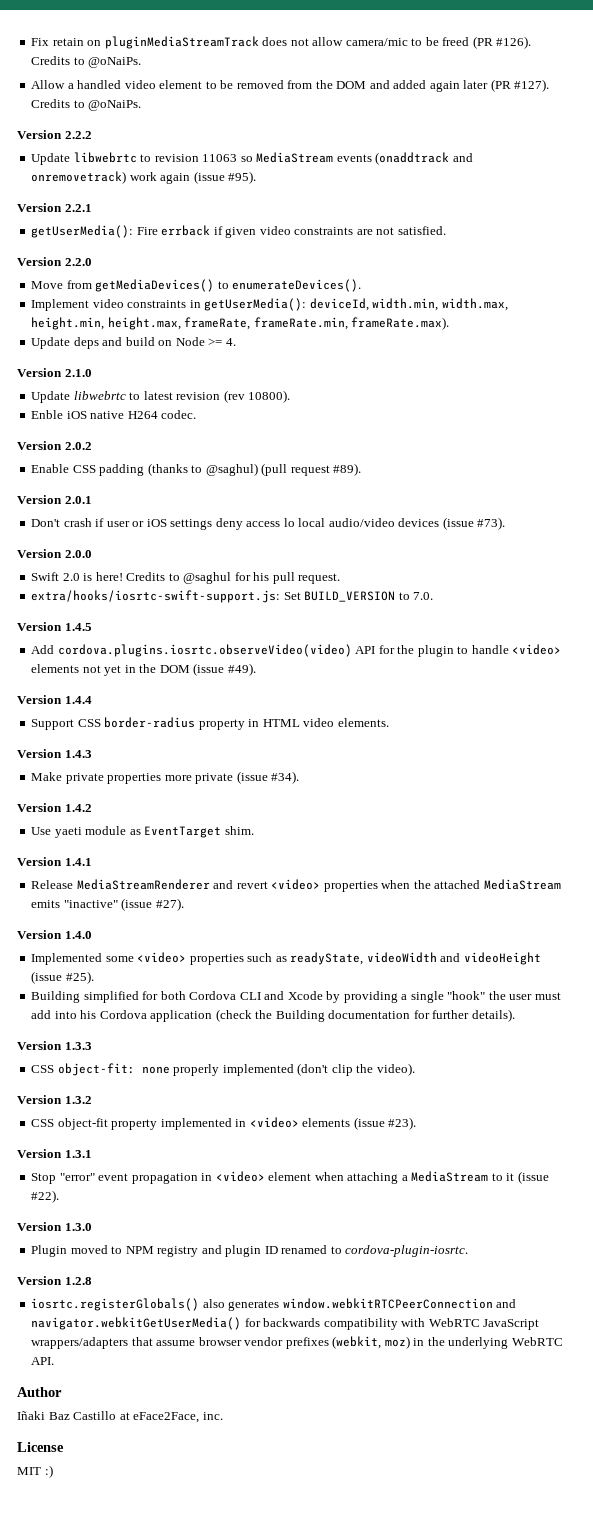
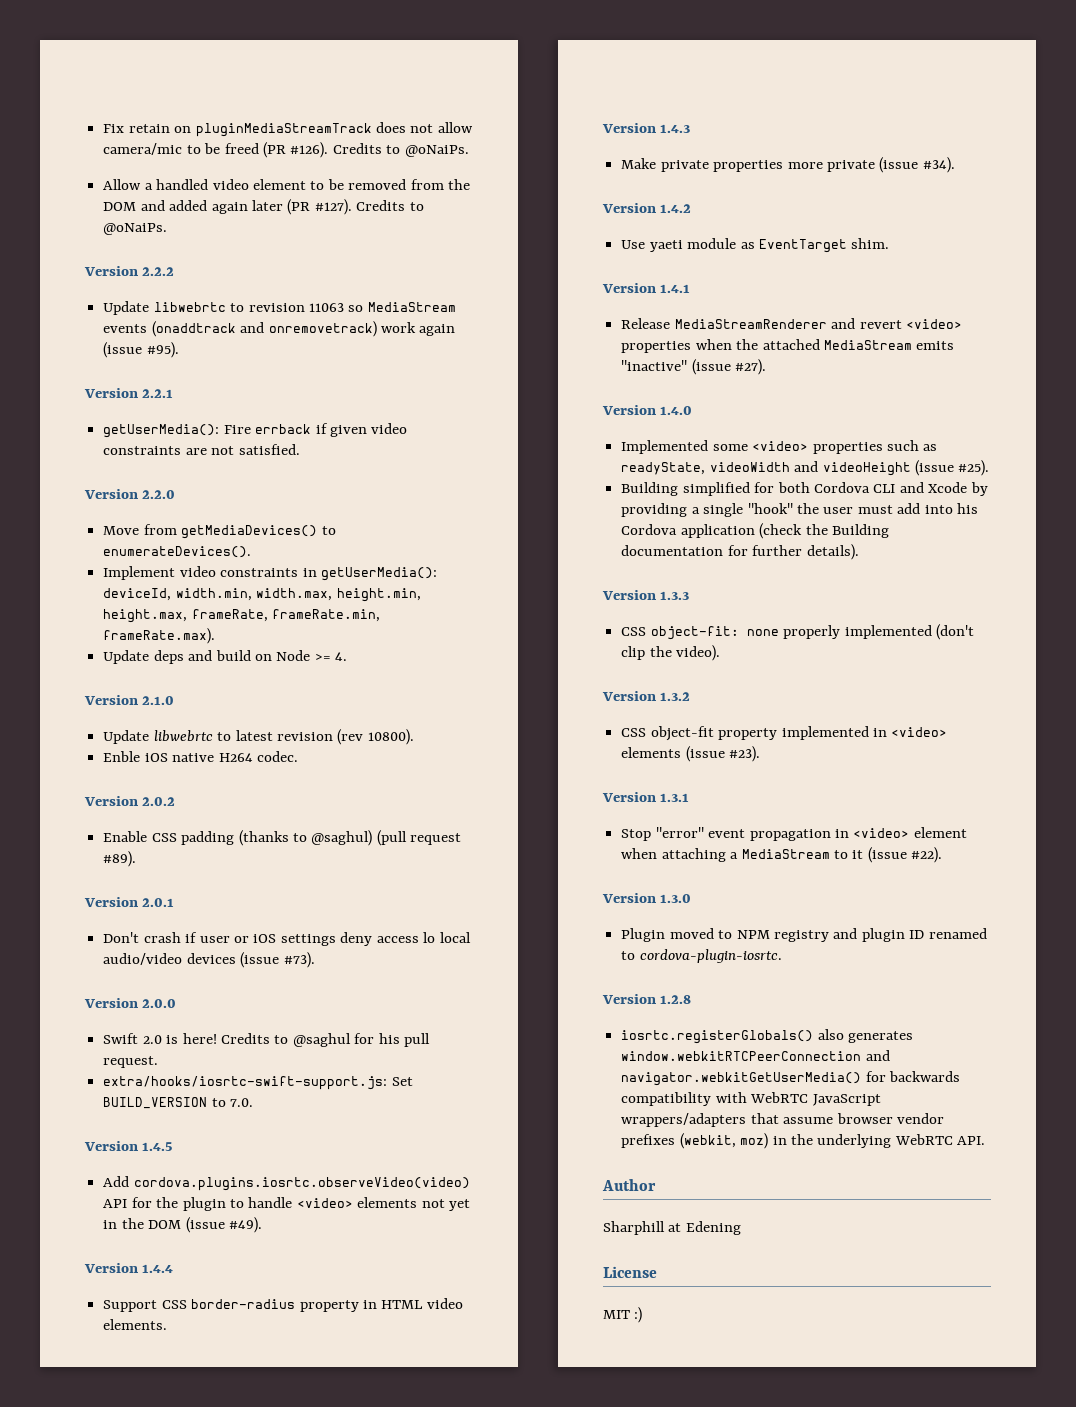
- Iñaki Baz Castillo at eFace2Face, inc.
+ Sharphill at Edening

